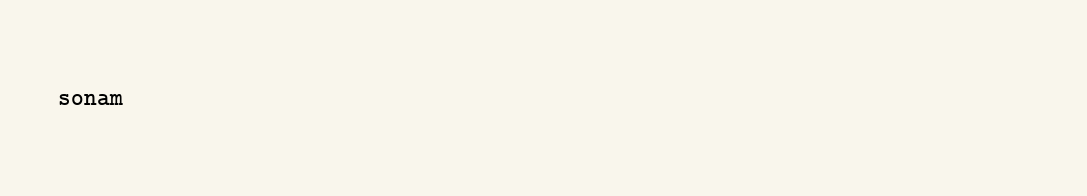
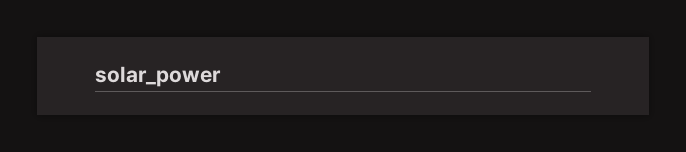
- sonam
+ solar_power

